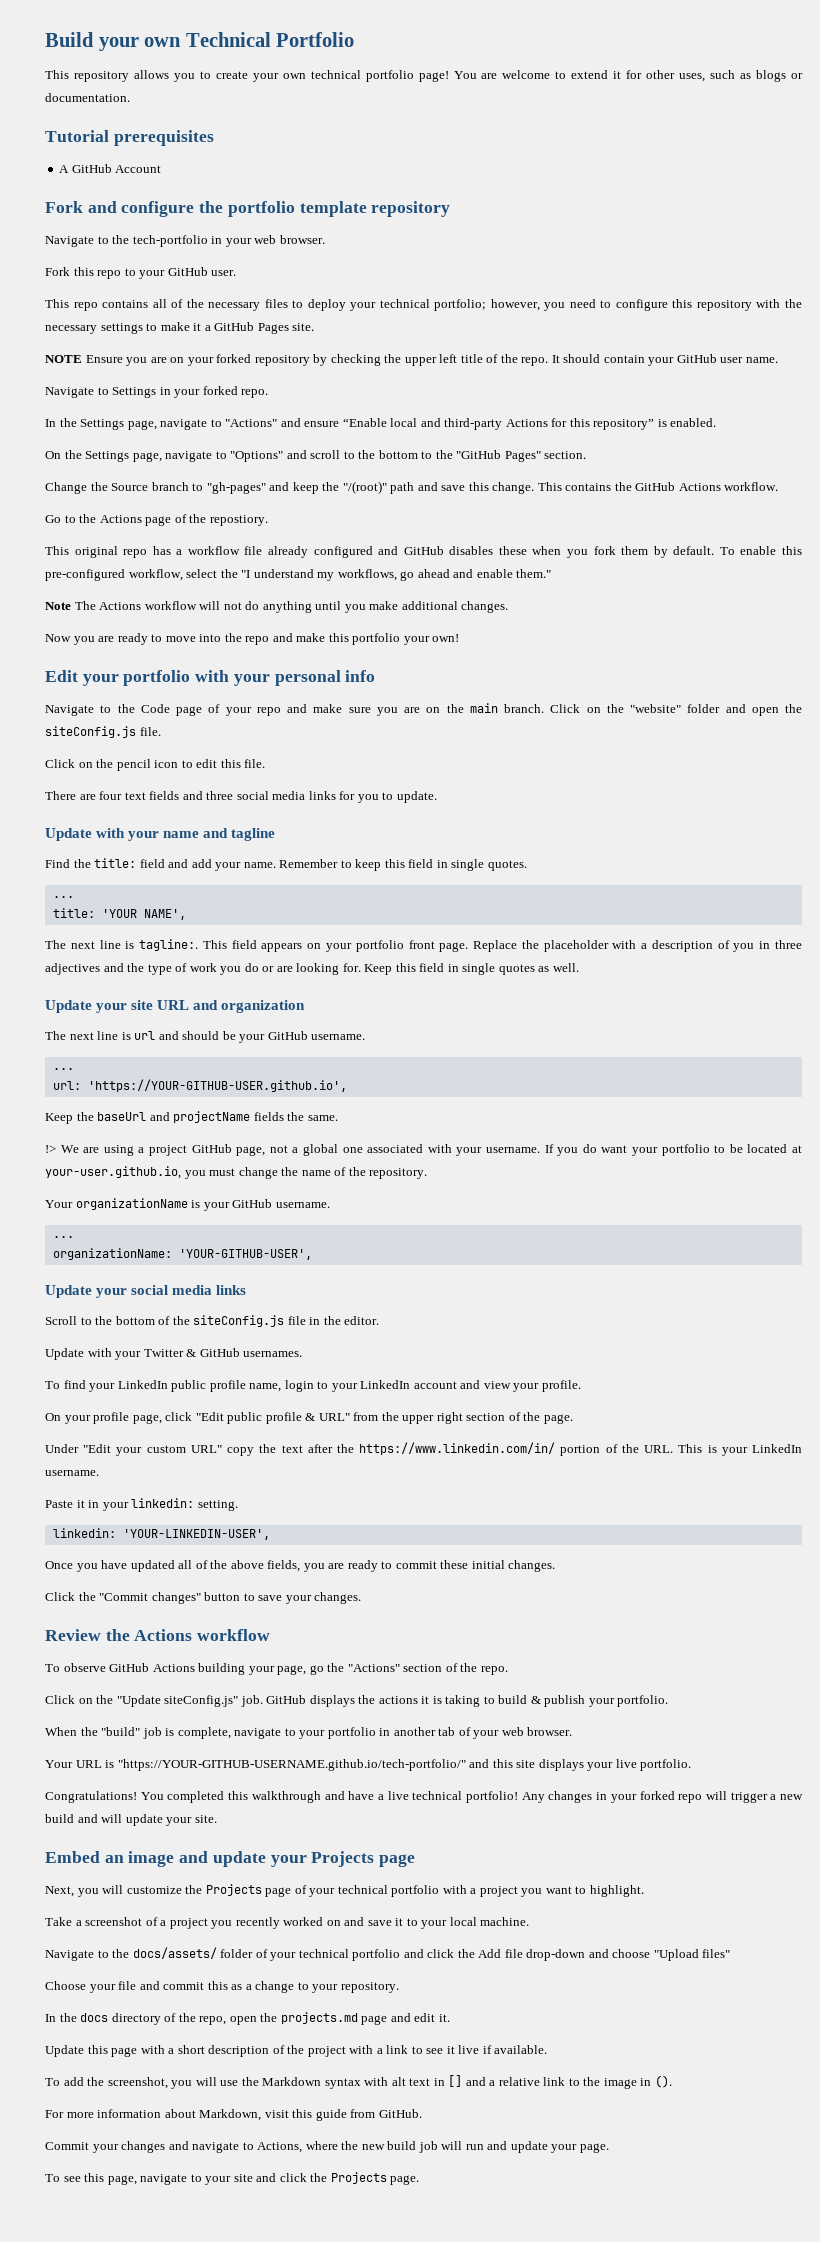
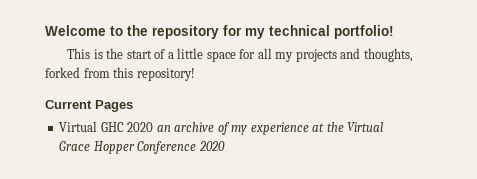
- Build your own Technical Portfolio
- This repository allows you to create your own technical portfolio page! You are welcome to extend it for other uses, such as blogs or documentation.
- Tutorial prerequisites
- A GitHub Account
- Fork and configure the portfolio template repository
- Navigate to the tech-portfolio in your web browser.
- Fork this repo to your GitHub user.
- This repo contains all of the necessary files to deploy your technical portfolio; however, you need to configure this repository with the necessary settings to make it a GitHub Pages site.
- NOTE Ensure you are on your forked repository by checking the upper left title of the repo. It should contain your GitHub user name.
- Navigate to Settings in your forked repo.
- In the Settings page, navigate to "Actions" and ensure “Enable local and third-party Actions for this repository” is enabled.
- On the Settings page, navigate to "Options" and scroll to the bottom to the "GitHub Pages" section.
- Change the Source branch to "gh-pages" and keep the "/(root)" path and save this change. This contains the GitHub Actions workflow.
- Go to the Actions page of the repostiory.
- This original repo has a workflow file already configured and GitHub disables these when you fork them by default. To enable this pre-configured workflow, select the "I understand my workflows, go ahead and enable them."
- Note The Actions workflow will not do anything until you make additional changes.
- Now you are ready to move into the repo and make this portfolio your own!
- Edit your portfolio with your personal info
- Navigate to the Code page of your repo and make sure you are on the main branch. Click on the "website" folder and open the siteConfig.js file.
- Click on the pencil icon to edit this file.
- There are four text fields and three social media links for you to update.
- Update with your name and tagline
- Find the title: field and add your name. Remember to keep this field in single quotes.
- ...
- title: 'YOUR NAME',
- The next line is tagline:. This field appears on your portfolio front page. Replace the placeholder with a description of you in three adjectives and the type of work you do or are looking for. Keep this field in single quotes as well.
- Update your site URL and organization
- The next line is url and should be your GitHub username.
- ...
- url: 'https://YOUR-GITHUB-USER.github.io',
- Keep the baseUrl and projectName fields the same.
- !> We are using a project GitHub page, not a global one associated with your username. If you do want your portfolio to be located at your-user.github.io, you must change the name of the repository.
- Your organizationName is your GitHub username.
- ...
- organizationName: 'YOUR-GITHUB-USER',
- Update your social media links
- Scroll to the bottom of the siteConfig.js file in the editor.
- Update with your Twitter & GitHub usernames.
- To find your LinkedIn public profile name, login to your LinkedIn account and view your profile.
- On your profile page, click "Edit public profile & URL" from the upper right section of the page.
- Under "Edit your custom URL" copy the text after the https://www.linkedin.com/in/ portion of the URL. This is your LinkedIn username.
- Paste it in your linkedin: setting.
- linkedin: 'YOUR-LINKEDIN-USER',
- Once you have updated all of the above fields, you are ready to commit these initial changes.
- Click the "Commit changes" button to save your changes.
- Review the Actions workflow
- To observe GitHub Actions building your page, go the "Actions" section of the repo.
- Click on the "Update siteConfig.js" job. GitHub displays the actions it is taking to build & publish your portfolio.
- When the "build" job is complete, navigate to your portfolio in another tab of your web browser.
- Your URL is "https://YOUR-GITHUB-USERNAME.github.io/tech-portfolio/" and this site displays your live portfolio.
- Congratulations! You completed this walkthrough and have a live technical portfolio! Any changes in your forked repo will trigger a new build and will update your site.
- Embed an image and update your Projects page
- Next, you will customize the Projects page of your technical portfolio with a project you want to highlight.
- Take a screenshot of a project you recently worked on and save it to your local machine.
- Navigate to the docs/assets/ folder of your technical portfolio and click the Add file drop-down and choose "Upload files"
- Choose your file and commit this as a change to your repository.
- In the docs directory of the repo, open the projects.md page and edit it.
- Update this page with a short description of the project with a link to see it live if available.
- To add the screenshot, you will use the Markdown syntax with alt text in [] and a relative link to the image in ().
- For more information about Markdown, visit this guide from GitHub.
- Commit your changes and navigate to Actions, where the new build job will run and update your page.
- To see this page, navigate to your site and click the Projects page.
+ Welcome to the repository for my technical portfolio!
+ This is the start of a little space for all my projects and thoughts, forked from this repository!
+ Current Pages
+ Virtual GHC 2020 an archive of my experience at the Virtual Grace Hopper Conference 2020

